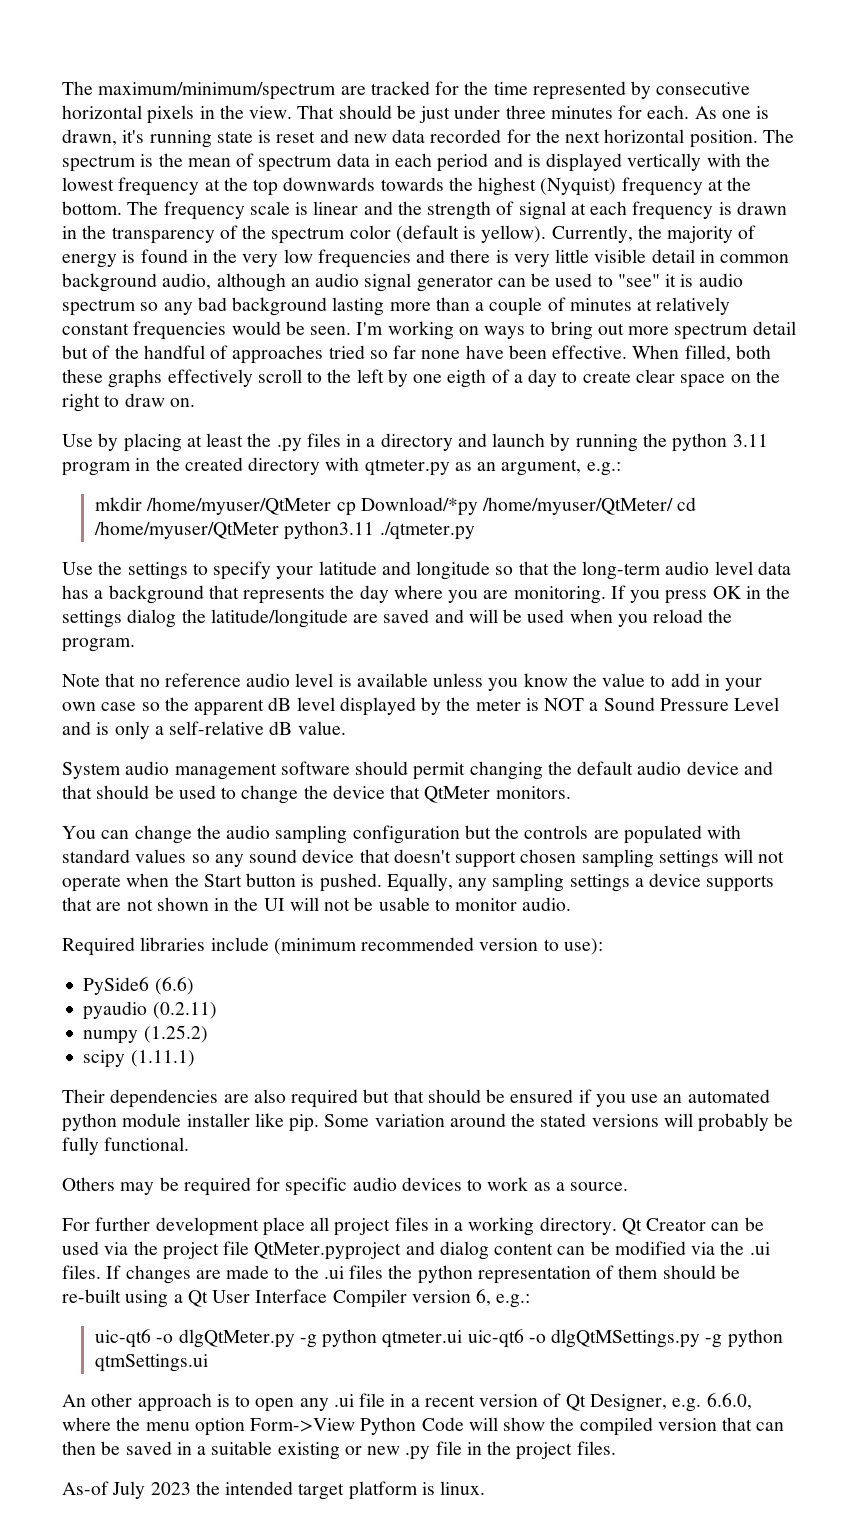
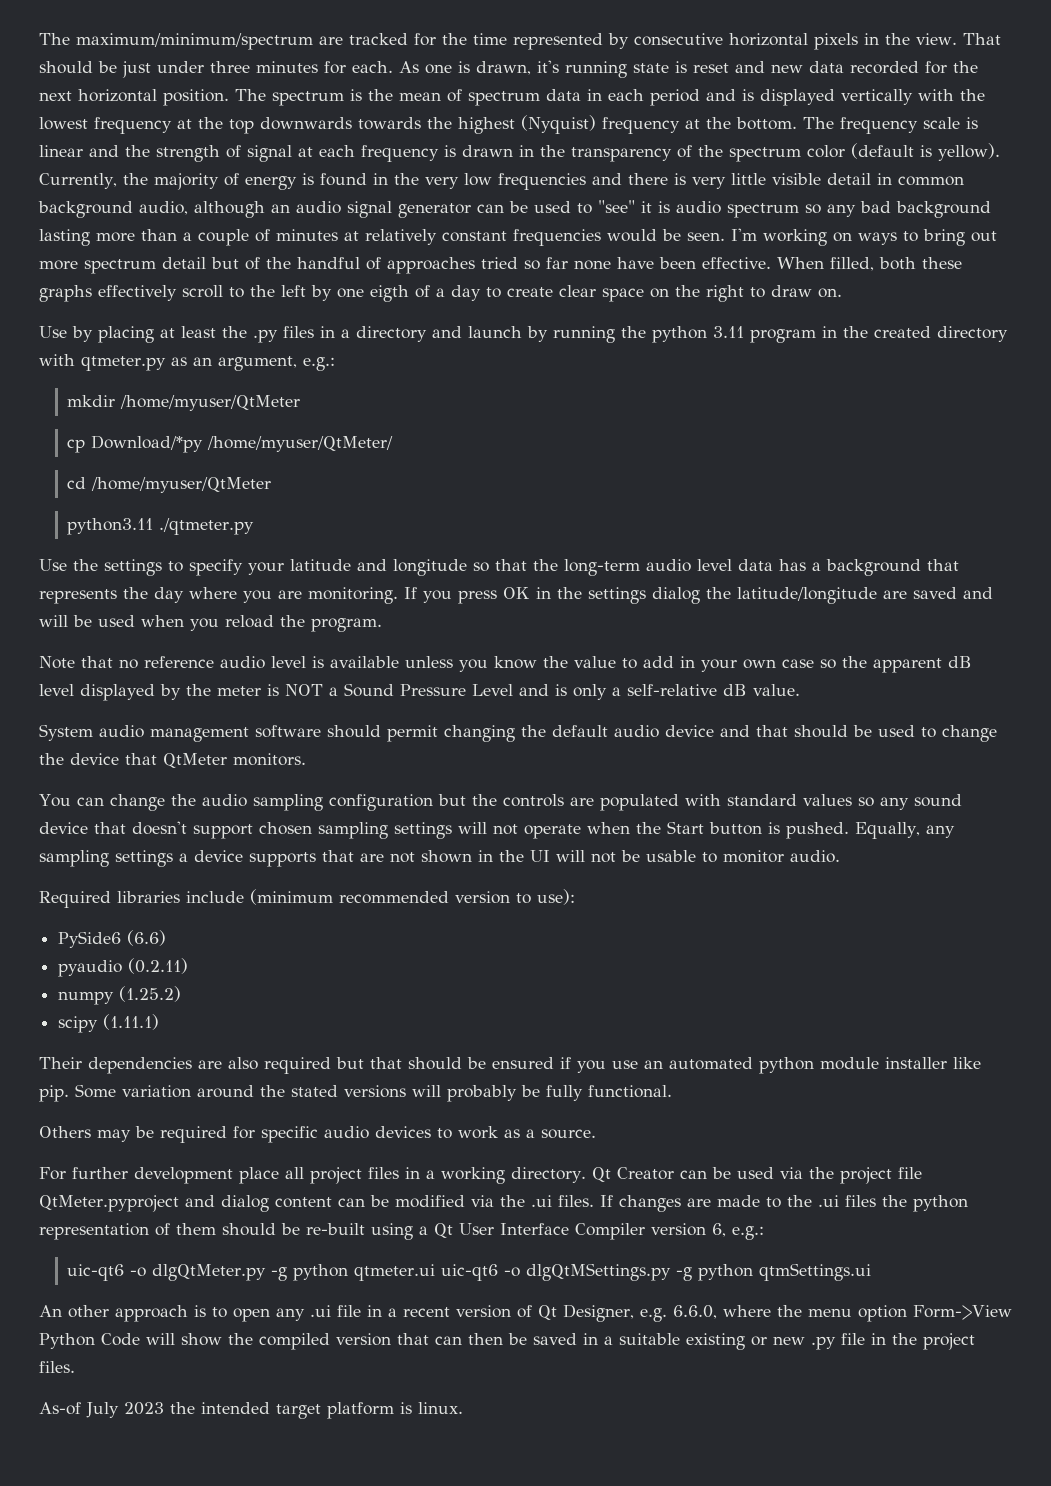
- mkdir /home/myuser/QtMeter cp Download/*py /home/myuser/QtMeter/ cd /home/myuser/QtMeter python3.11 ./qtmeter.py
+ mkdir /home/myuser/QtMeter
+ cp Download/*py /home/myuser/QtMeter/
+ cd /home/myuser/QtMeter
+ python3.11 ./qtmeter.py

